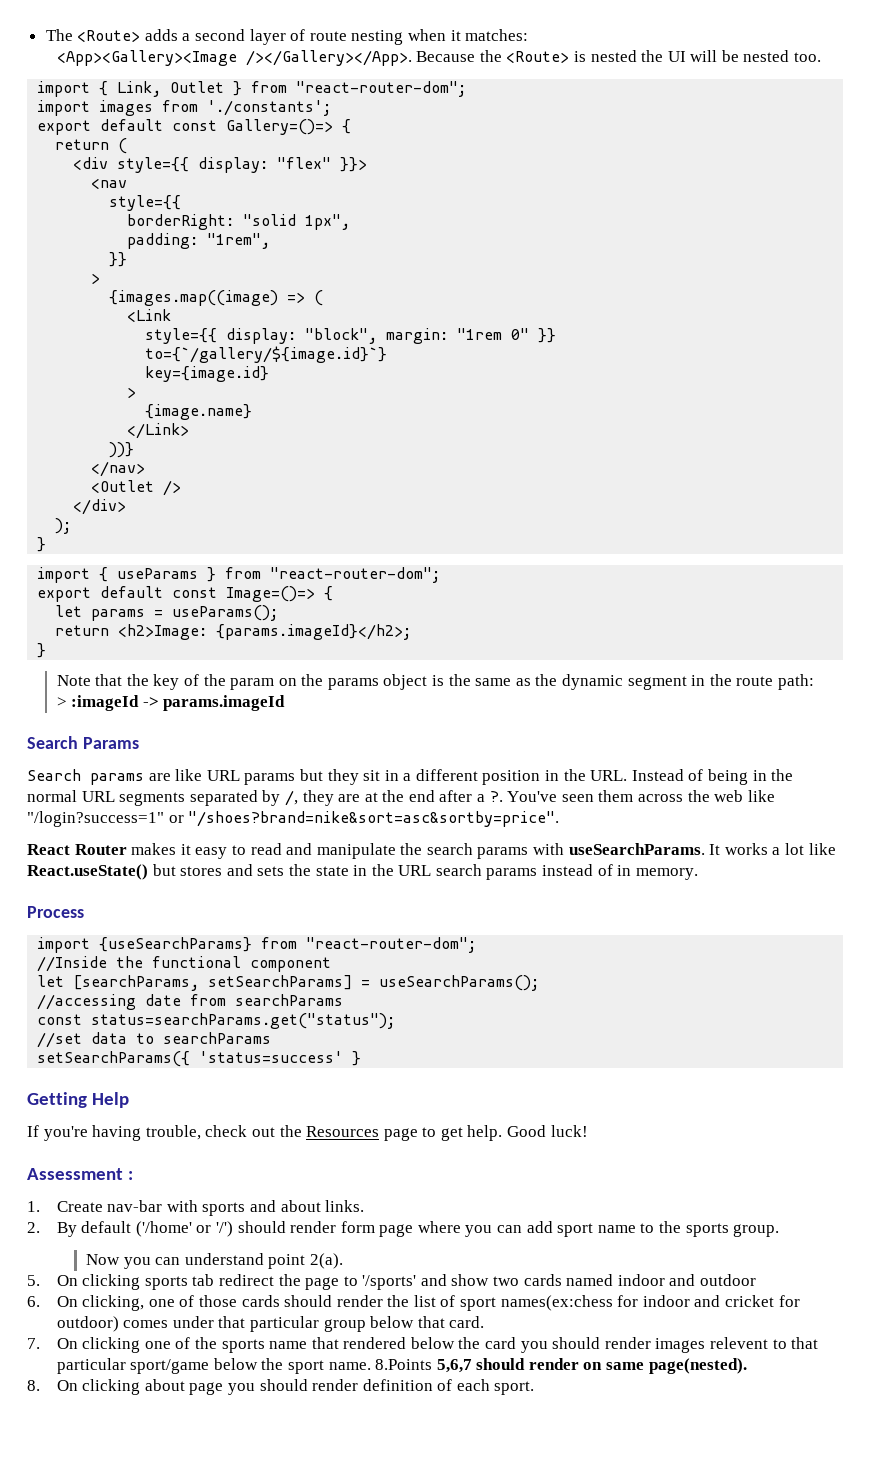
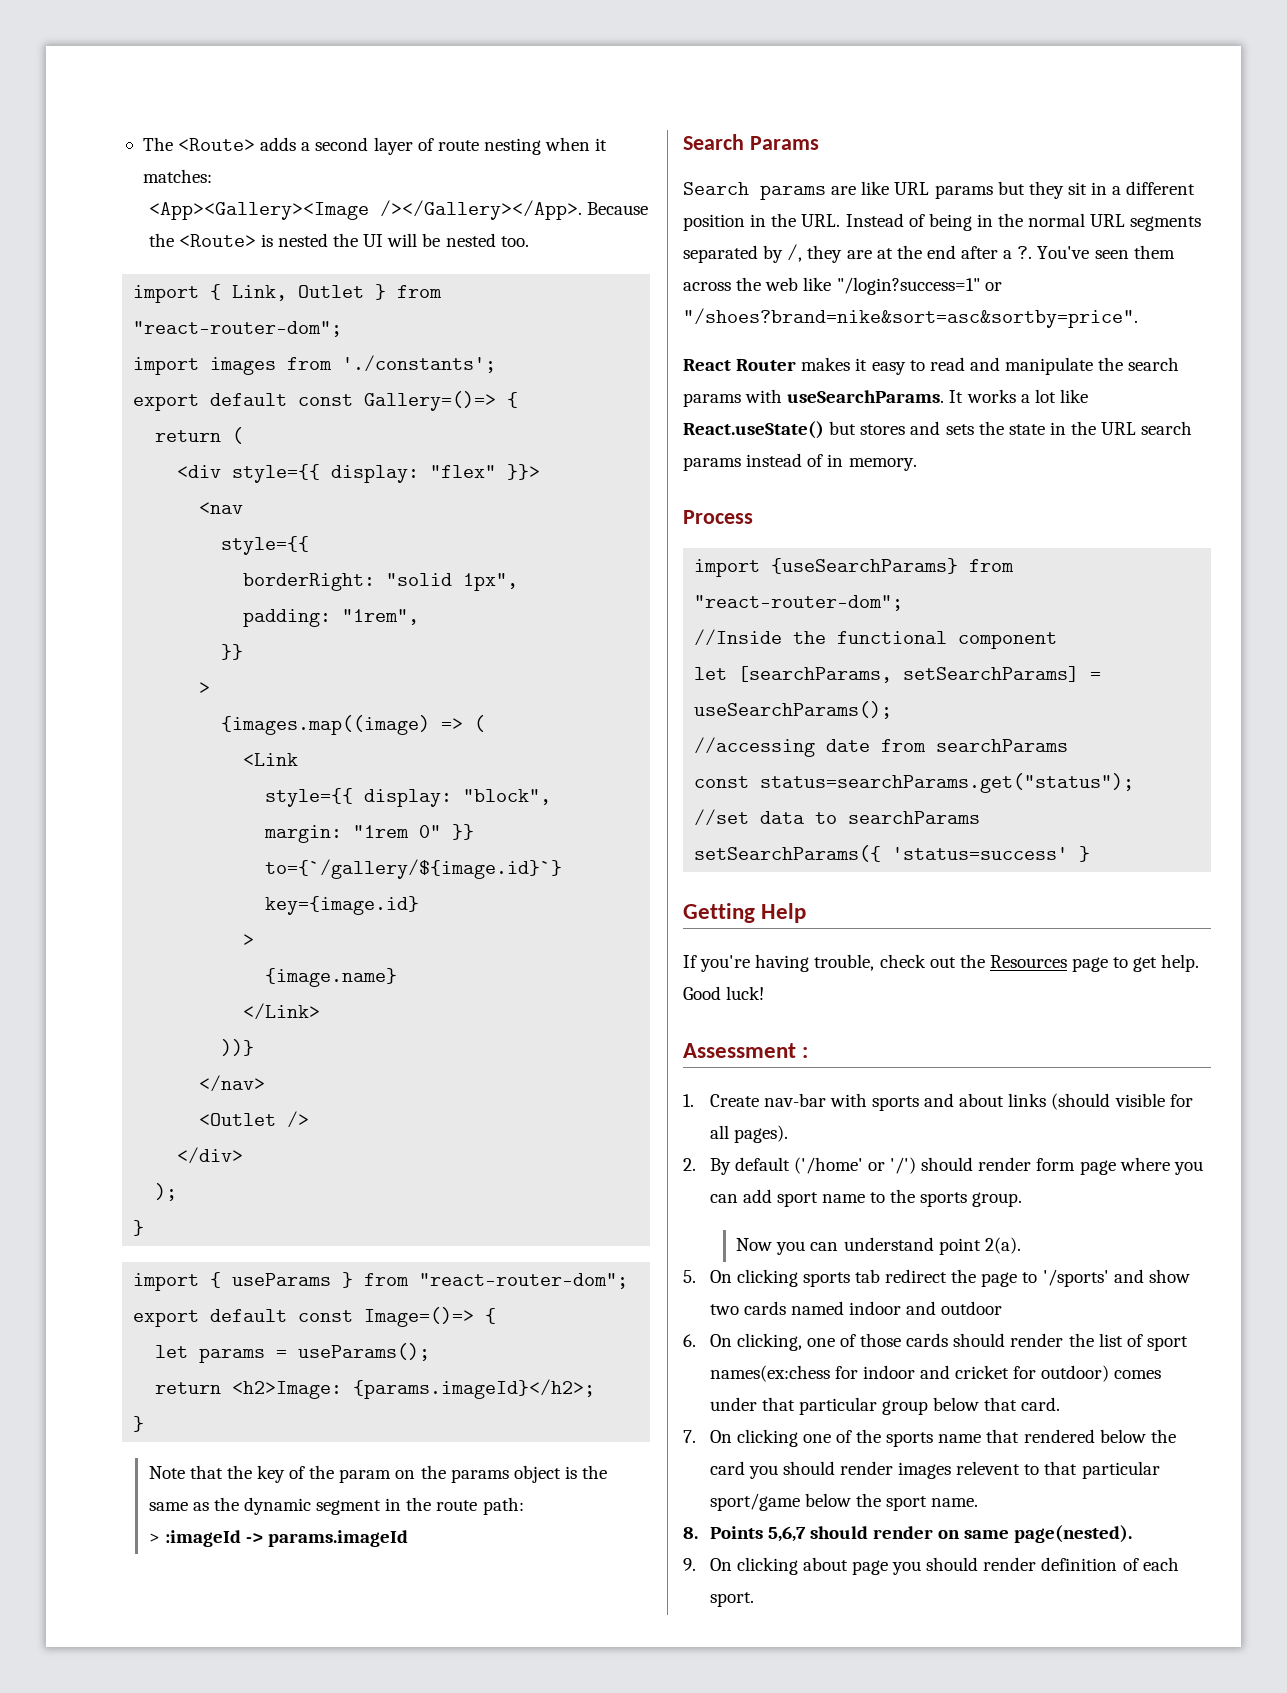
- 1. Create nav-bar with sports and about links.
+ 1. Create nav-bar with sports and about links (should visible for all pages).
- 7. On clicking one of the sports name that rendered below the card you should render images relevent to that particular sport/game below the sport name. 8.Points 5,6,7 should render on same page(nested).
+ 7. On clicking one of the sports name that rendered below the card you should render images relevent to that particular sport/game below the sport name.
+ 8. Points 5,6,7 should render on same page(nested).
- 8. On clicking about page you should render definition of each sport.
+ 9. On clicking about page you should render definition of each sport.

